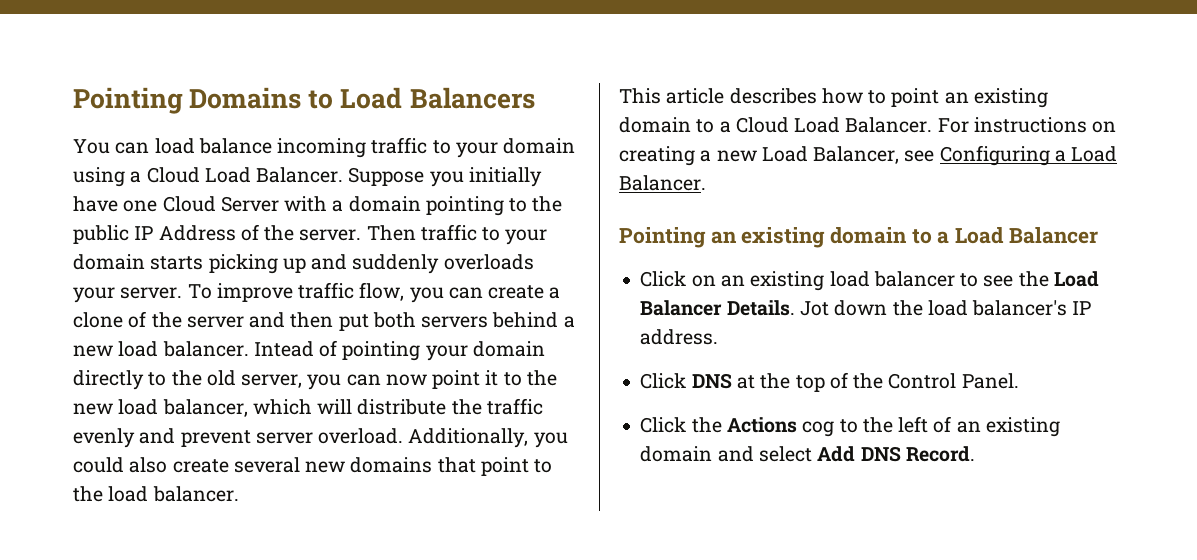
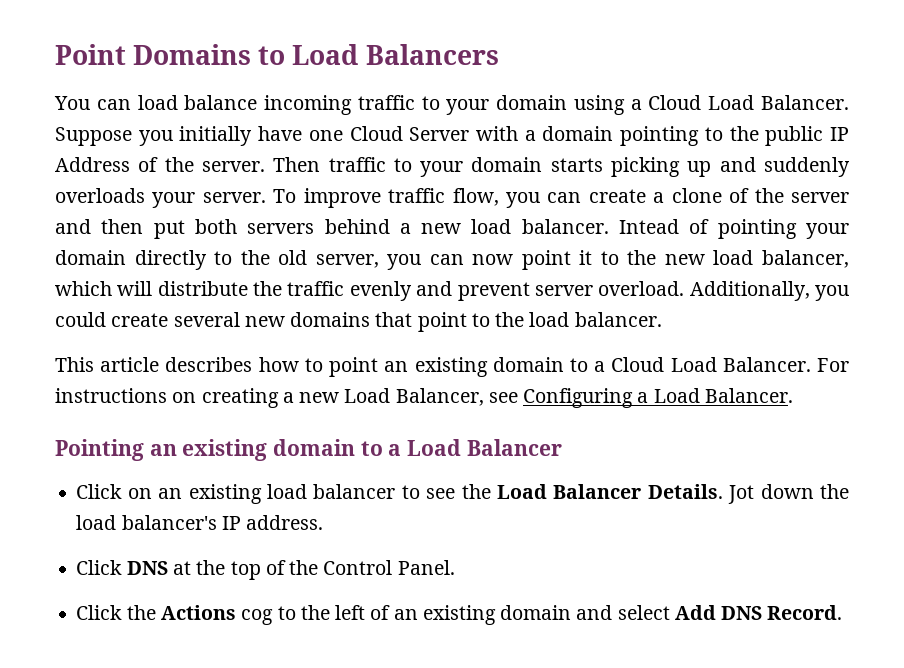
- Pointing Domains to Load Balancers
+ Point Domains to Load Balancers
- Additionally, you could also create several new domains that point to the load balancer.
+ Additionally, you could create several new domains that point to the load balancer.

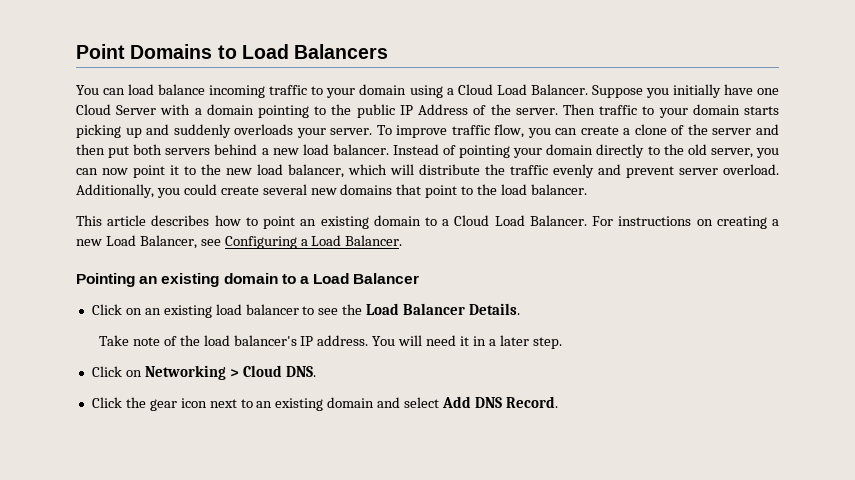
- Intead of pointing your domain directly to the old server, you can now point it to the new load balancer, which will distribute the traffic evenly and prevent server overload.
+ Instead of pointing your domain directly to the old server, you can now point it to the new load balancer, which will distribute the traffic evenly and prevent server overload.
- Click on an existing load balancer to see the Load Balancer Details. Jot down the load balancer's IP address.
- Click DNS at the top of the Control Panel.
- Click the Actions cog to the left of an existing domain and select Add DNS Record.
+ Click on an existing load balancer to see the Load Balancer Details.
+ Take note of the load balancer's IP address. You will need it in a later step.
+ Click on Networking > Cloud DNS.
+ Click the gear icon next to an existing domain and select Add DNS Record.

